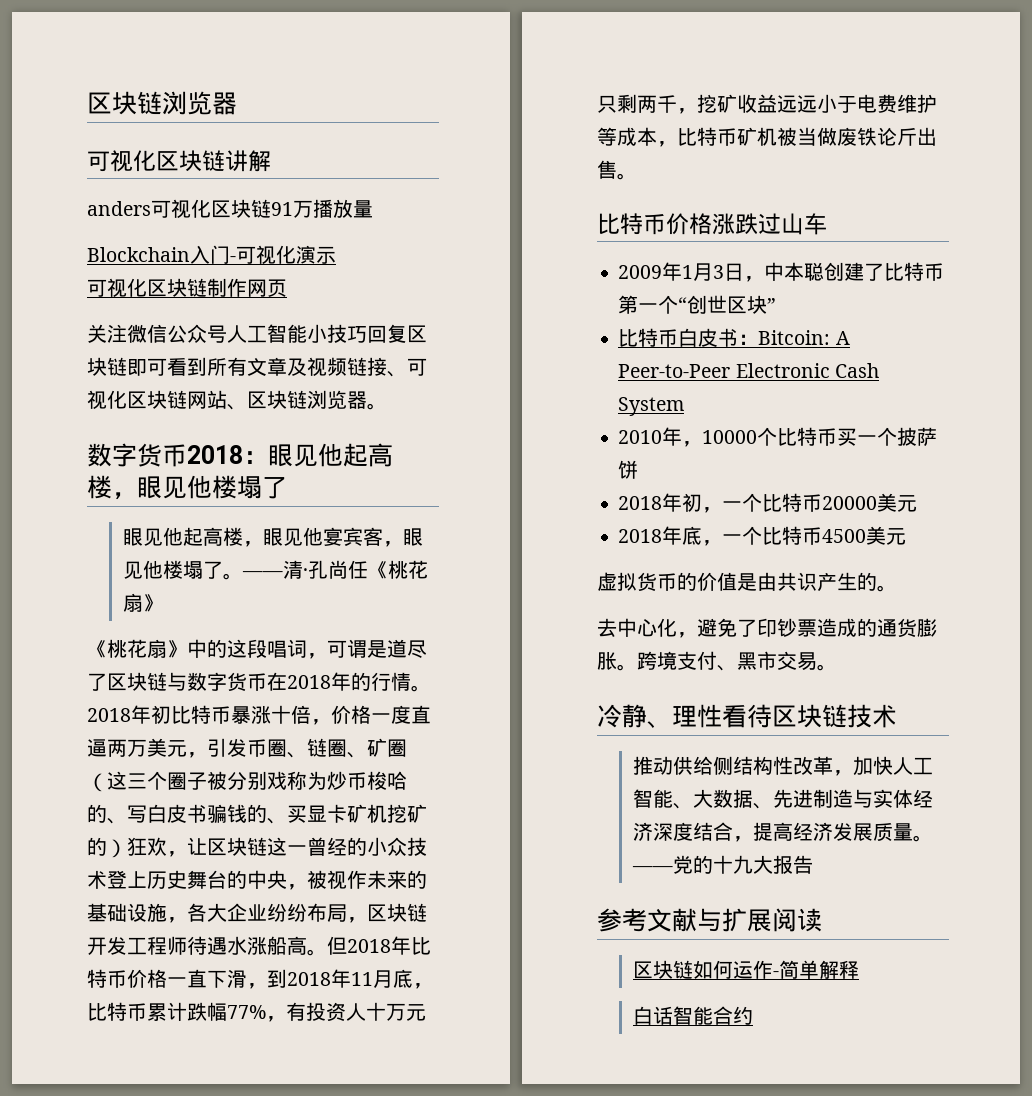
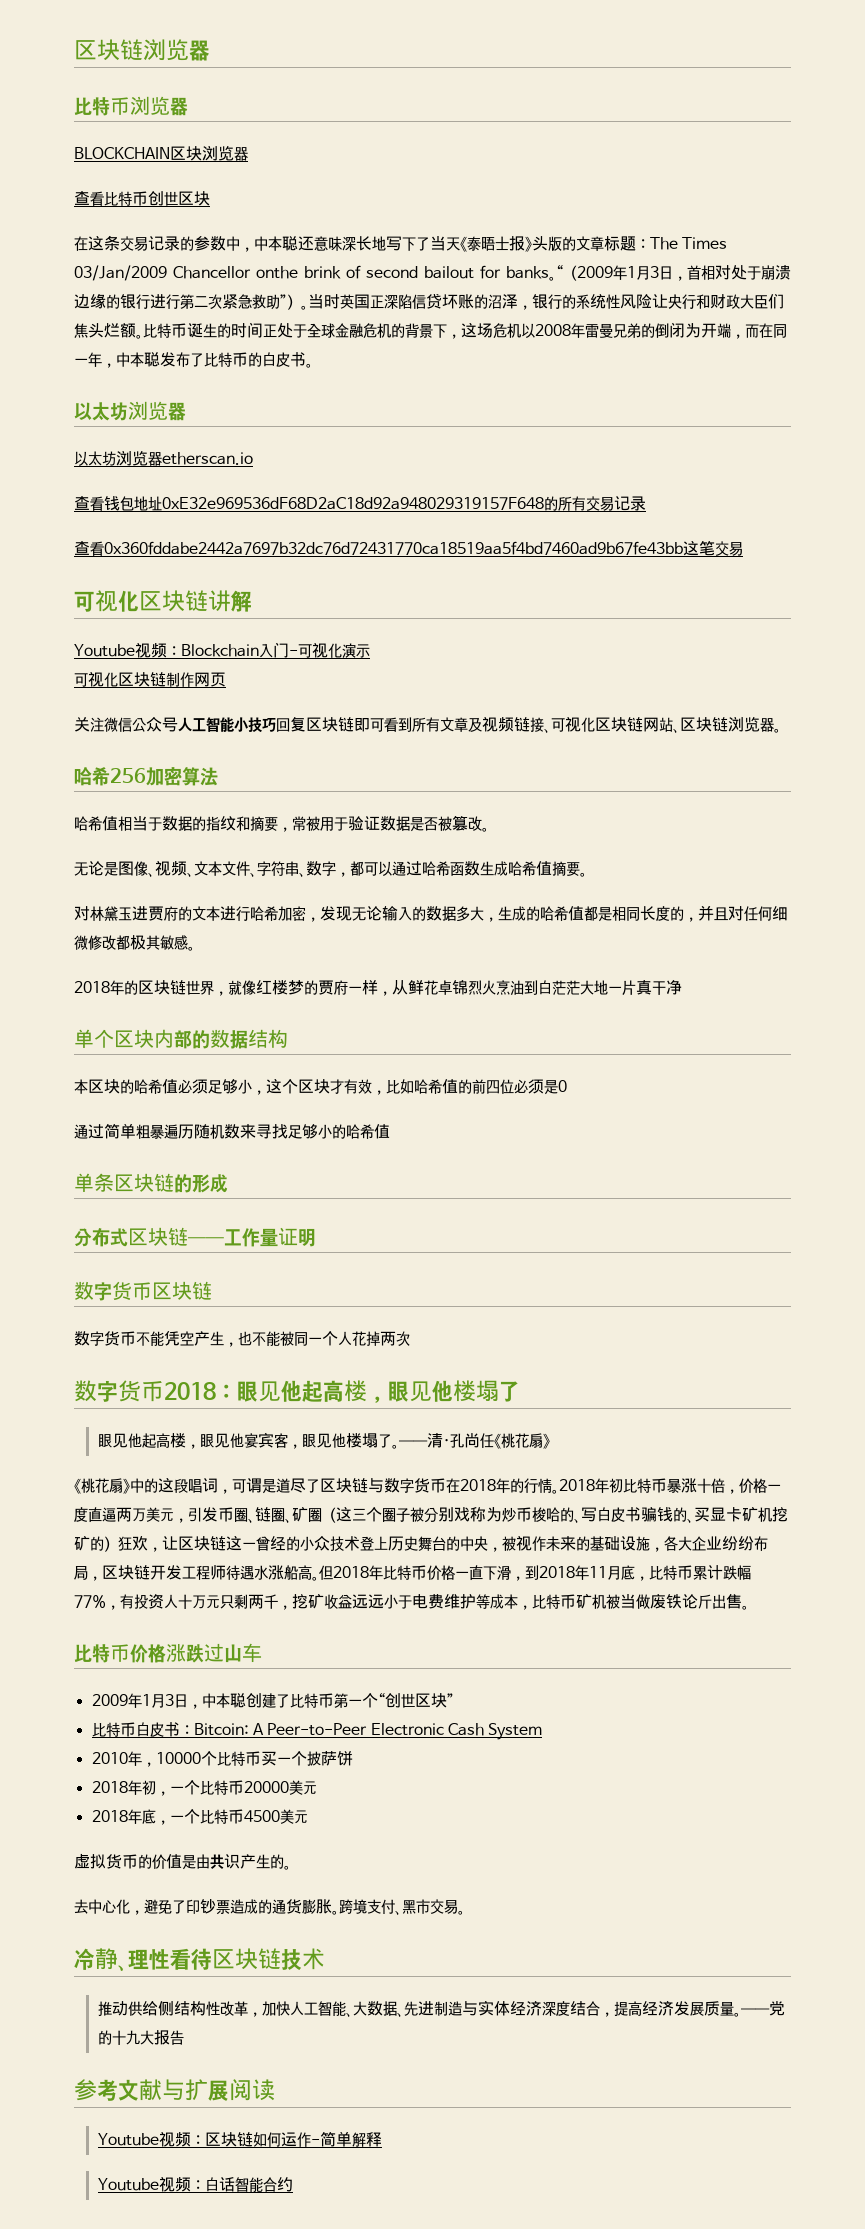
+ 比特币浏览器
+ BLOCKCHAIN区块浏览器
+ 查看比特币创世区块
+ 在这条交易记录的参数中，中本聪还意味深长地写下了当天《泰晤士报》头版的文章标题：The Times 03/Jan/2009 Chancellor onthe brink of second bailout for banks。“（2009年1月3日，首相对处于崩溃边缘的银行进行第二次紧急救助”）。当时英国正深陷信贷坏账的沼泽，银行的系统性风险让央行和财政大臣们焦头烂额。比特币诞生的时间正处于全球金融危机的背景下，这场危机以2008年雷曼兄弟的倒闭为开端，而在同一年，中本聪发布了比特币的白皮书。
+ 以太坊浏览器
+ 以太坊浏览器etherscan.io
+ 查看钱包地址0xE32e969536dF68D2aC18d92a948029319157F648的所有交易记录
+ 查看0x360fddabe2442a7697b32dc76d72431770ca18519aa5f4bd7460ad9b67fe43bb这笔交易
  可视化区块链讲解
- anders可视化区块链91万播放量
- Blockchain入门-可视化演示
+ Youtube视频：Blockchain入门-可视化演示
+ 哈希256加密算法
+ 哈希值相当于数据的指纹和摘要，常被用于验证数据是否被篡改。
+ 无论是图像、视频、文本文件、字符串、数字，都可以通过哈希函数生成哈希值摘要。
+ 对林黛玉进贾府的文本进行哈希加密，发现无论输入的数据多大，生成的哈希值都是相同长度的，并且对任何细微修改都极其敏感。
+ 2018年的区块链世界，就像红楼梦的贾府一样，从鲜花卓锦烈火烹油到白茫茫大地一片真干净
+ 单个区块内部的数据结构
+ 本区块的哈希值必须足够小，这个区块才有效，比如哈希值的前四位必须是0
+ 通过简单粗暴遍历随机数来寻找足够小的哈希值
+ 单条区块链的形成
+ 分布式区块链——工作量证明
+ 数字货币区块链
+ 数字货币不能凭空产生，也不能被同一个人花掉两次
- 区块链如何运作-简单解释
+ Youtube视频：区块链如何运作-简单解释
- 白话智能合约
+ Youtube视频：白话智能合约

